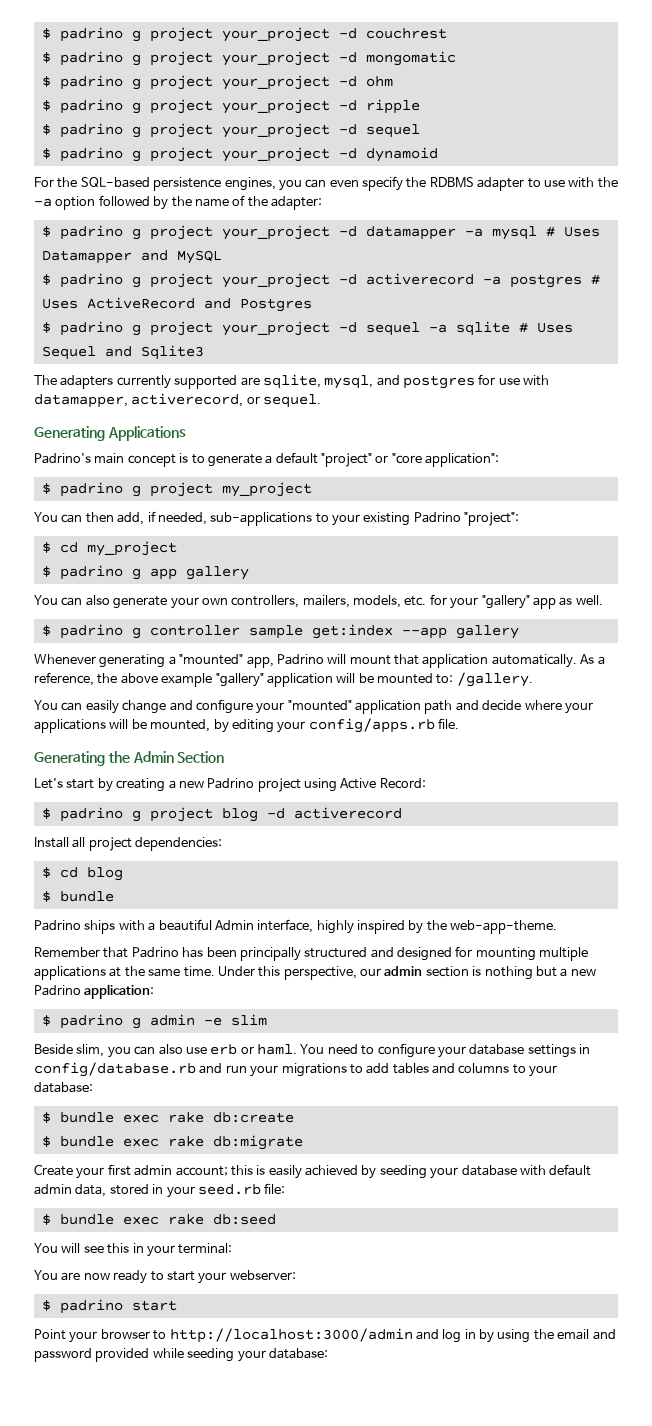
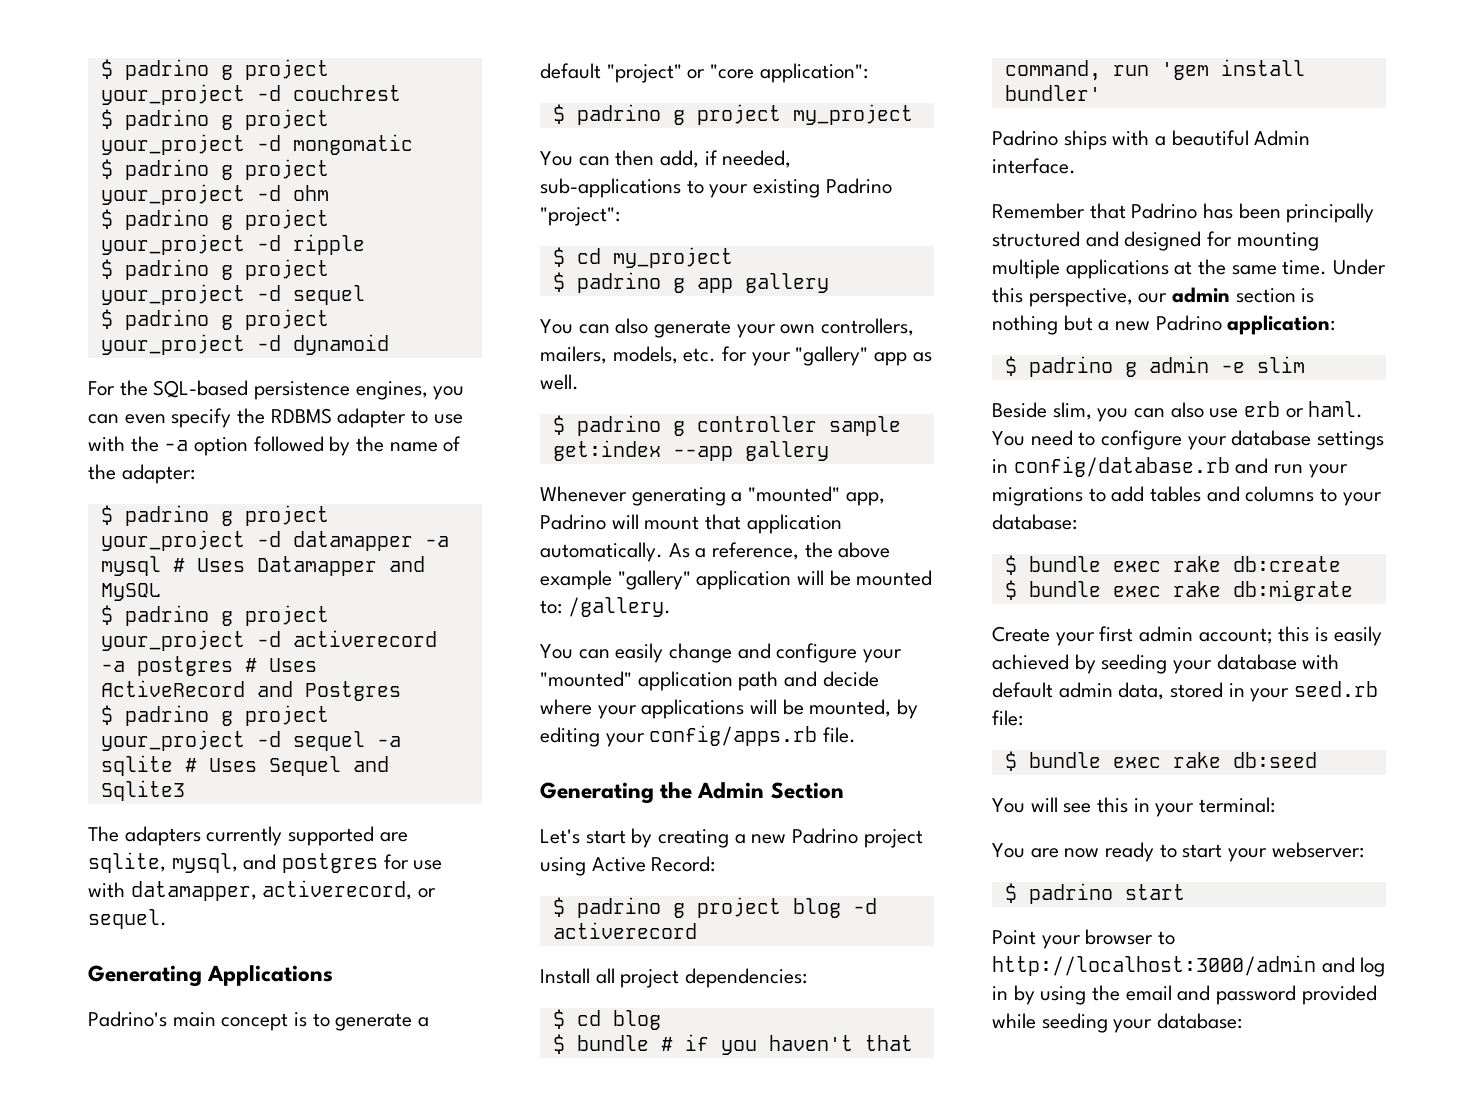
  $ cd blog
- $ bundle
+ $ bundle # if you haven't that command, run 'gem install bundler'
- Padrino ships with a beautiful Admin interface, highly inspired by the web-app-theme.
+ Padrino ships with a beautiful Admin interface.

